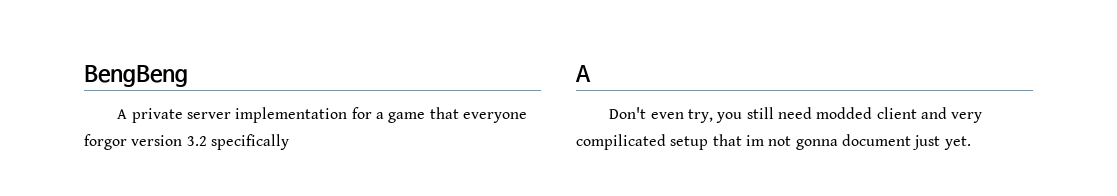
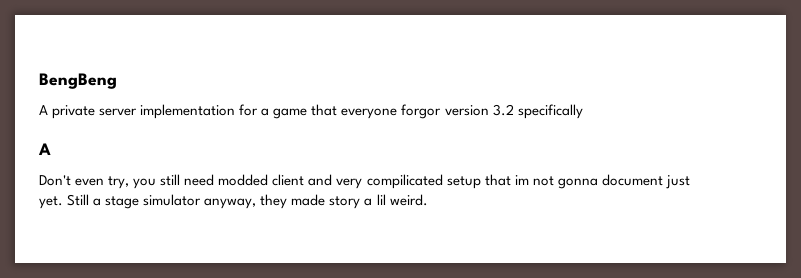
+ Still a stage simulator anyway, they made story a lil weird.

